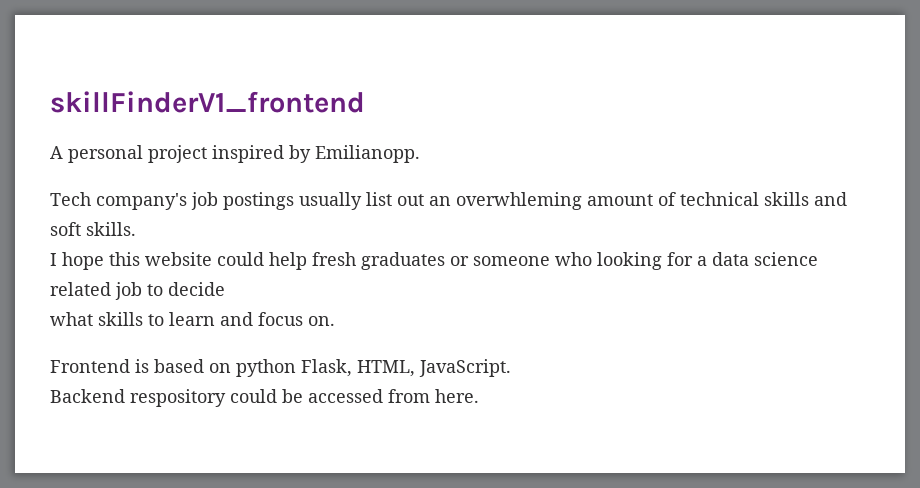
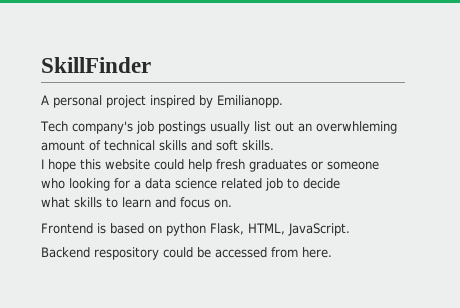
- skillFinderV1_frontend
+ SkillFinder

